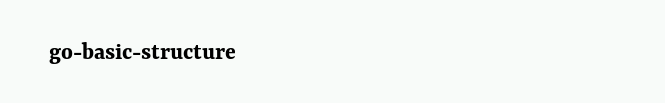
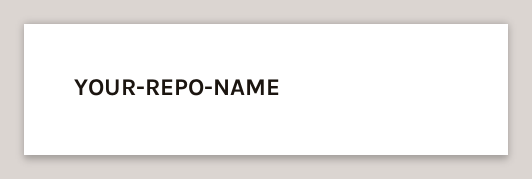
- go-basic-structure
+ YOUR-REPO-NAME

